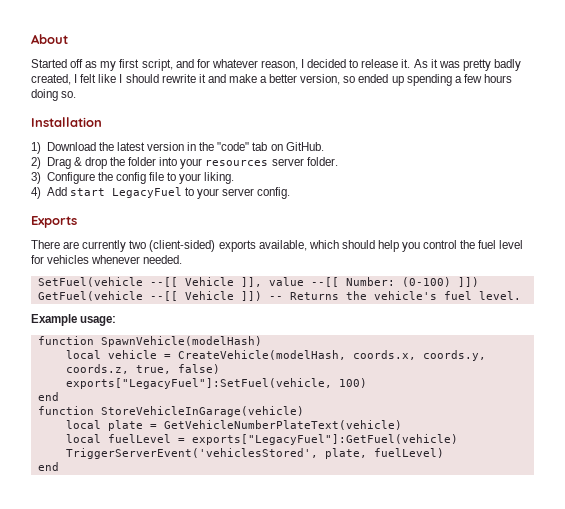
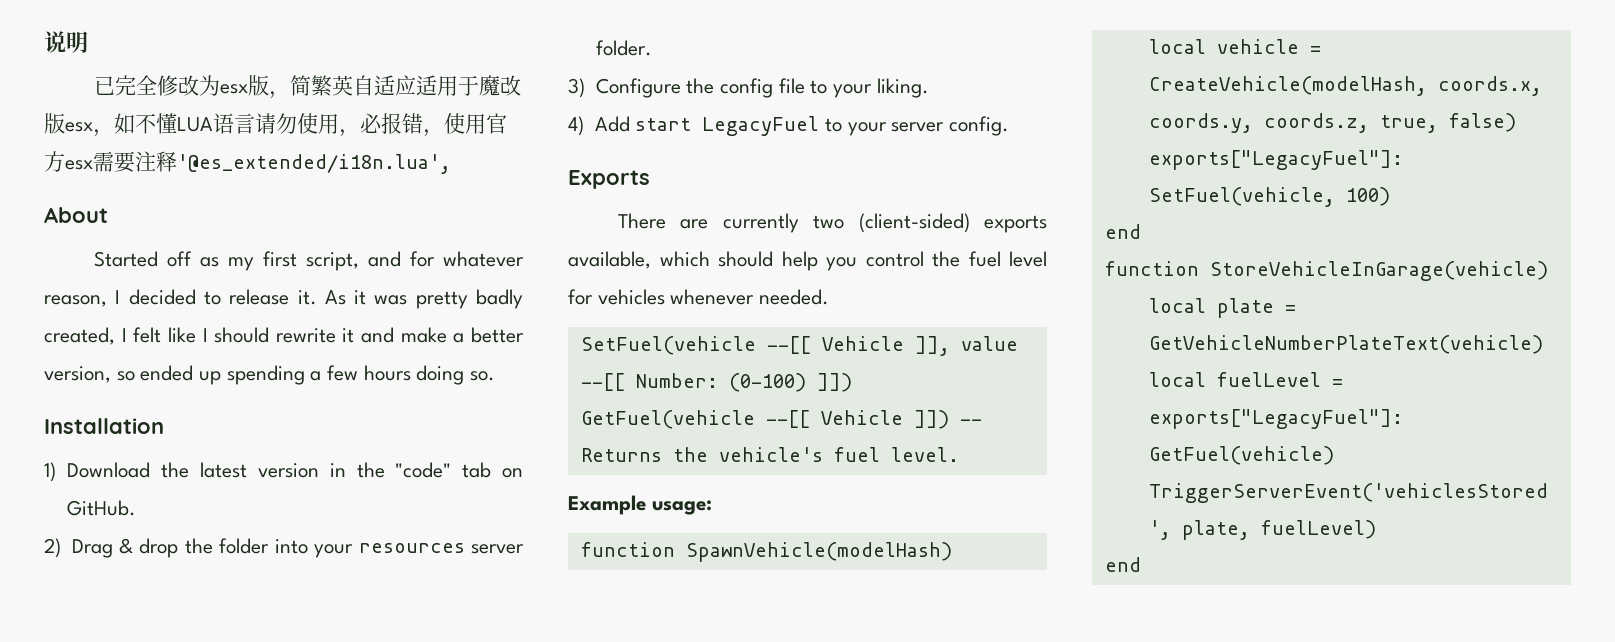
+ 说明
+ 已完全修改为esx版，简繁英自适应适用于魔改版esx，如不懂LUA语言请勿使用，必报错，使用官方esx需要注释'@es_extended/i18n.lua',

